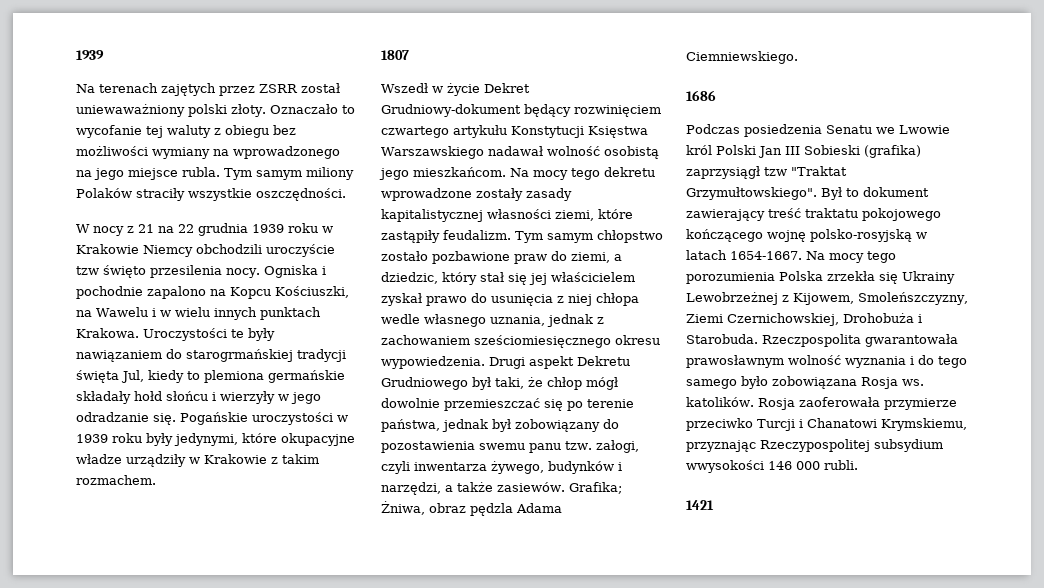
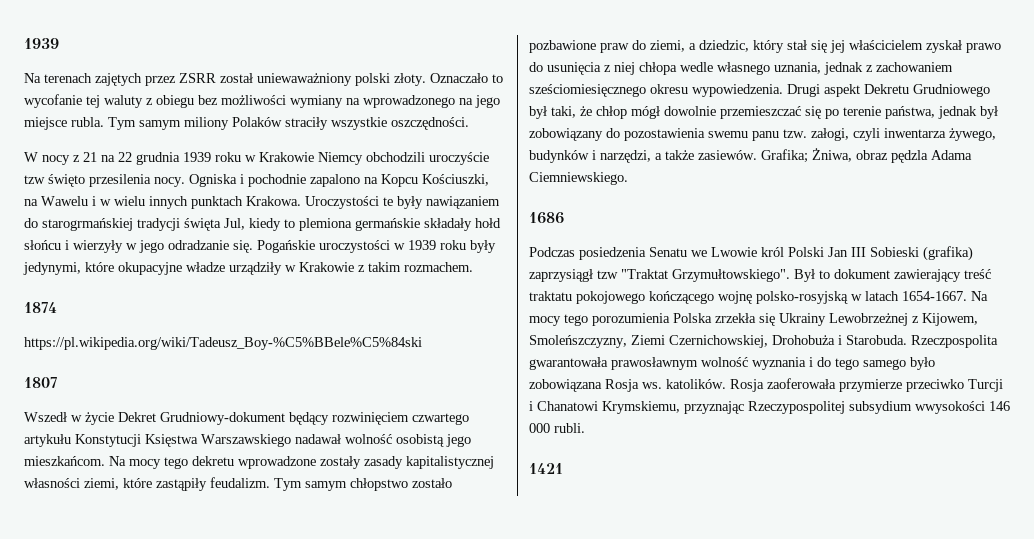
+ 1874
+ https://pl.wikipedia.org/wiki/Tadeusz_Boy-%C5%BBele%C5%84ski

